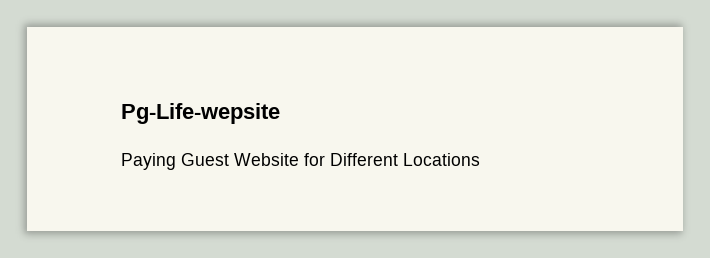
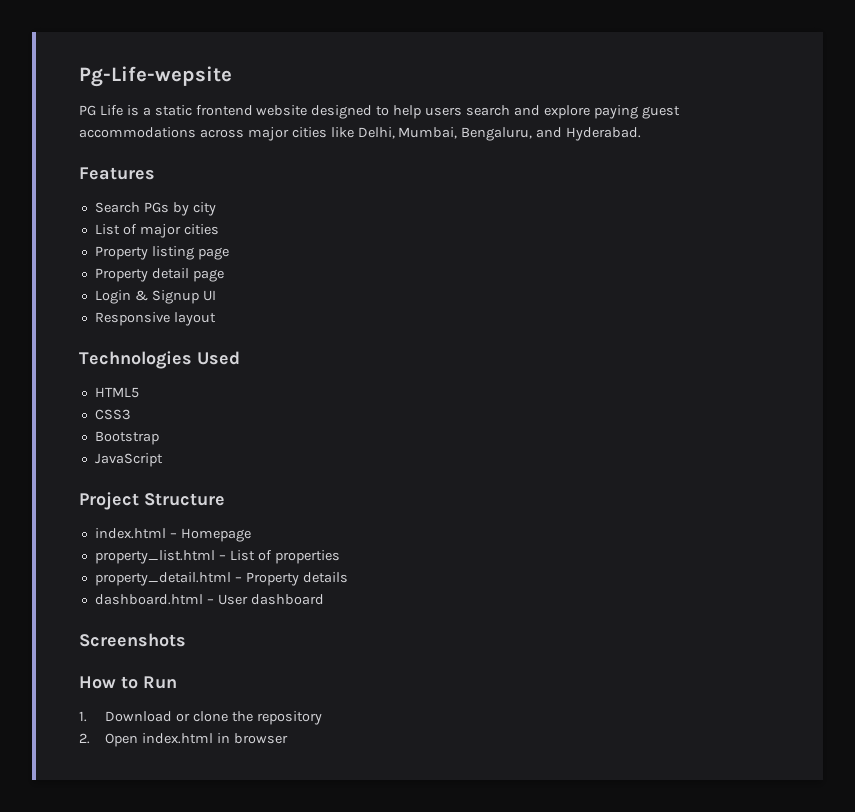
- Paying Guest Website for Different Locations
+ PG Life is a static frontend website designed to help users search and explore paying guest accommodations across major cities like Delhi, Mumbai, Bengaluru, and Hyderabad.
+ Features
+ Search PGs by city
+ List of major cities
+ Property listing page
+ Property detail page
+ Login & Signup UI
+ Responsive layout
+ Technologies Used
+ HTML5
+ CSS3
+ Bootstrap
+ JavaScript
+ Project Structure
+ index.html – Homepage
+ property_list.html – List of properties
+ property_detail.html – Property details
+ dashboard.html – User dashboard
+ Screenshots
+ How to Run
+ 1. Download or clone the repository
+ 2. Open index.html in browser

